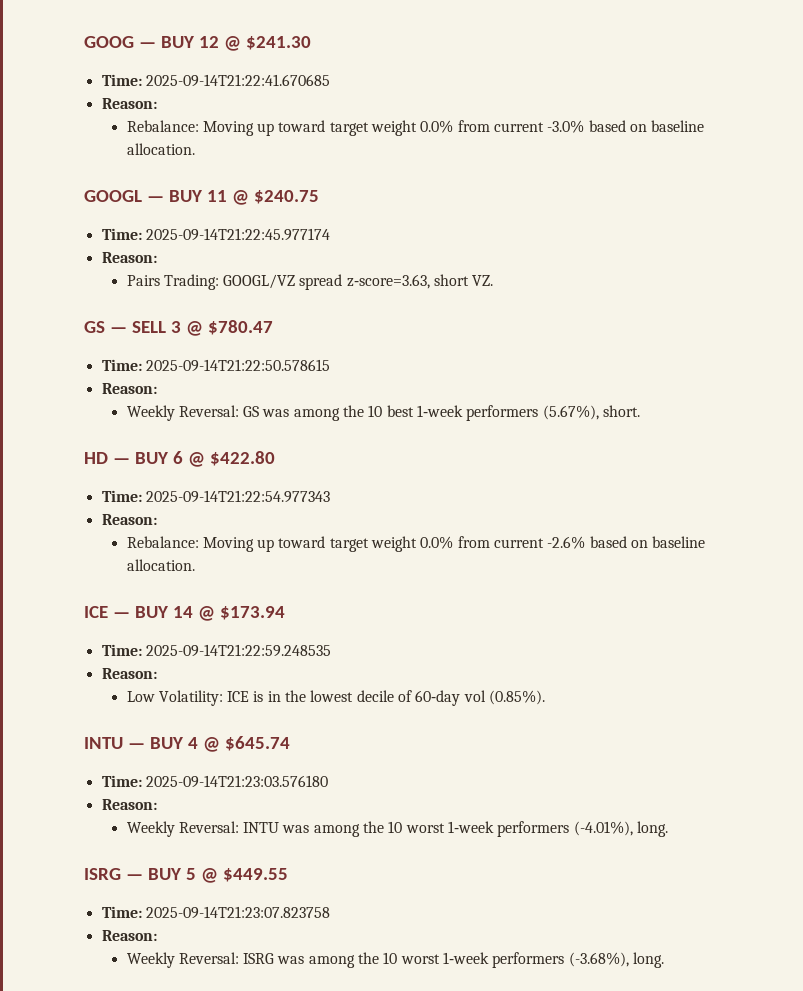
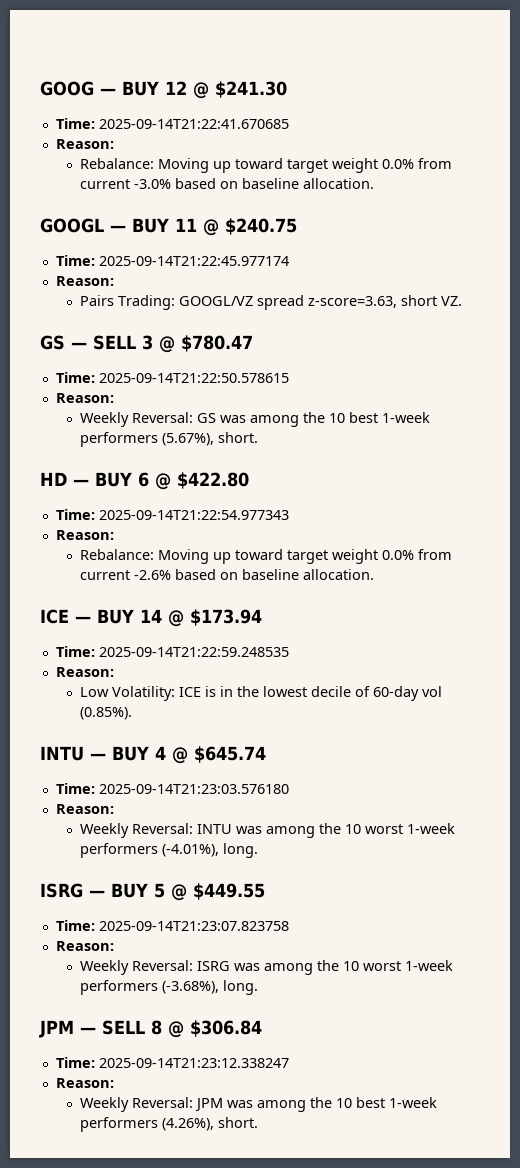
+ JPM — SELL 8 @ $306.84
+ Time: 2025-09-14T21:23:12.338247
+ Reason:
+ Weekly Reversal: JPM was among the 10 best 1‑week performers (4.26%), short.

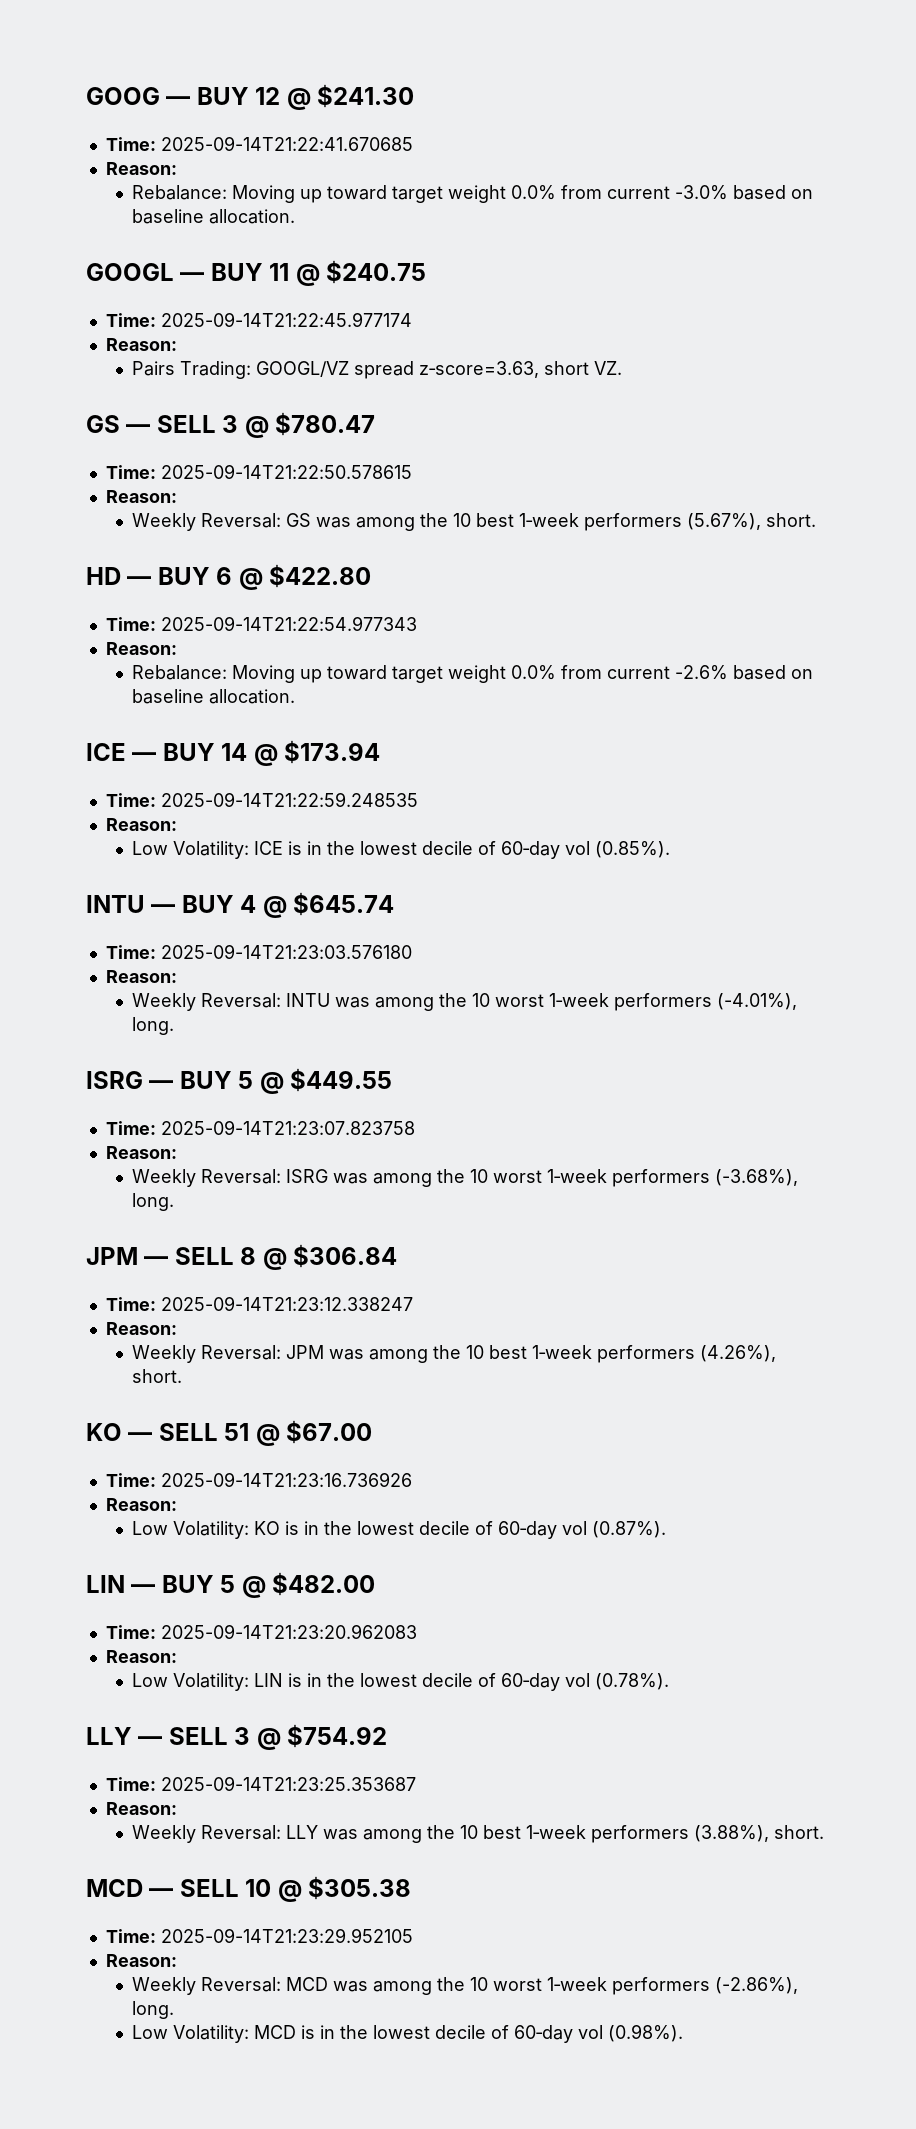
+ KO — SELL 51 @ $67.00
+ Time: 2025-09-14T21:23:16.736926
+ Reason:
+ Low Volatility: KO is in the lowest decile of 60‑day vol (0.87%).
+ LIN — BUY 5 @ $482.00
+ Time: 2025-09-14T21:23:20.962083
+ Reason:
+ Low Volatility: LIN is in the lowest decile of 60‑day vol (0.78%).
+ LLY — SELL 3 @ $754.92
+ Time: 2025-09-14T21:23:25.353687
+ Reason:
+ Weekly Reversal: LLY was among the 10 best 1‑week performers (3.88%), short.
+ MCD — SELL 10 @ $305.38
+ Time: 2025-09-14T21:23:29.952105
+ Reason:
+ Weekly Reversal: MCD was among the 10 worst 1‑week performers (-2.86%), long.
+ Low Volatility: MCD is in the lowest decile of 60‑day vol (0.98%).

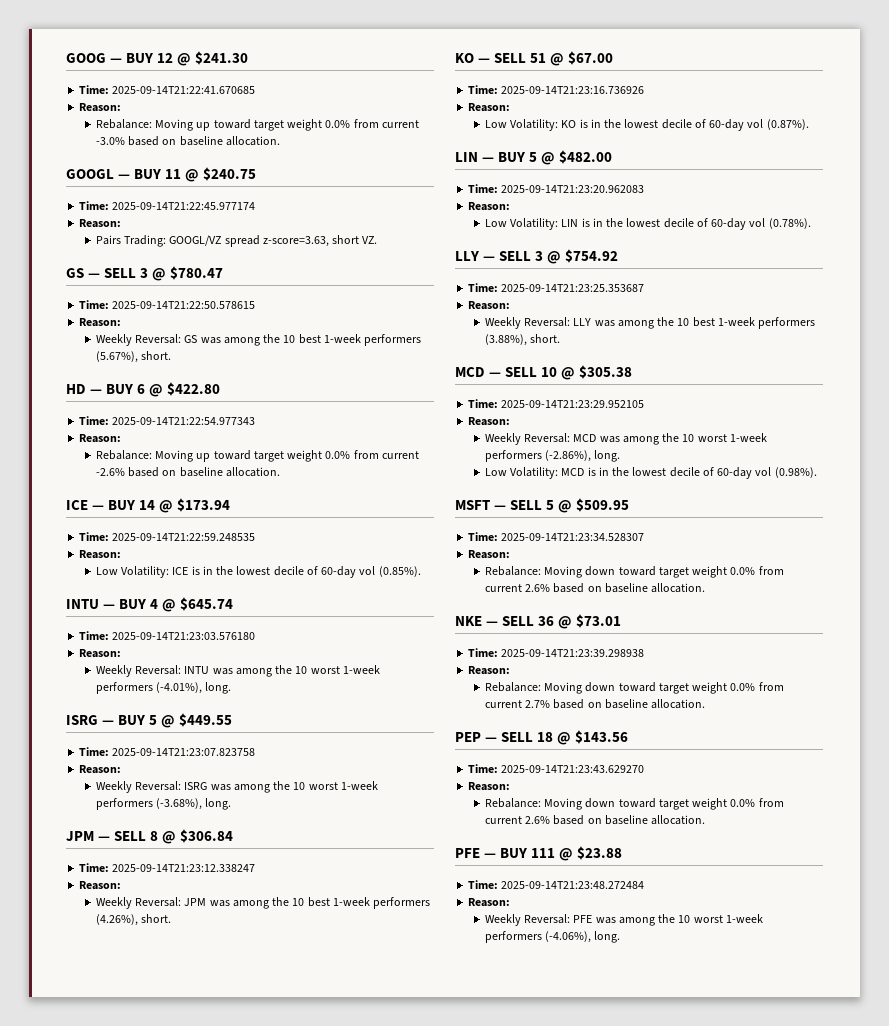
+ MSFT — SELL 5 @ $509.95
+ Time: 2025-09-14T21:23:34.528307
+ Reason:
+ Rebalance: Moving down toward target weight 0.0% from current 2.6% based on baseline allocation.
+ NKE — SELL 36 @ $73.01
+ Time: 2025-09-14T21:23:39.298938
+ Reason:
+ Rebalance: Moving down toward target weight 0.0% from current 2.7% based on baseline allocation.
+ PEP — SELL 18 @ $143.56
+ Time: 2025-09-14T21:23:43.629270
+ Reason:
+ Rebalance: Moving down toward target weight 0.0% from current 2.6% based on baseline allocation.
+ PFE — BUY 111 @ $23.88
+ Time: 2025-09-14T21:23:48.272484
+ Reason:
+ Weekly Reversal: PFE was among the 10 worst 1‑week performers (-4.06%), long.

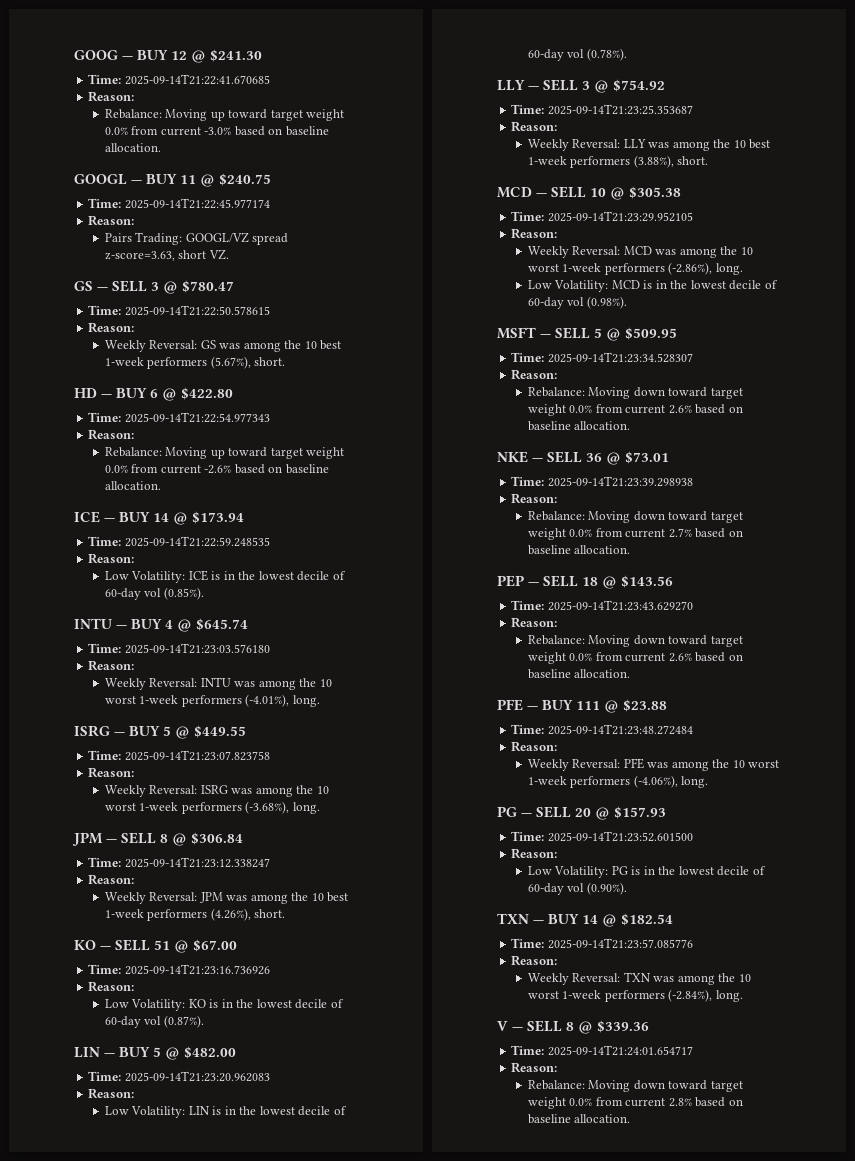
+ PG — SELL 20 @ $157.93
+ Time: 2025-09-14T21:23:52.601500
+ Reason:
+ Low Volatility: PG is in the lowest decile of 60‑day vol (0.90%).
+ TXN — BUY 14 @ $182.54
+ Time: 2025-09-14T21:23:57.085776
+ Reason:
+ Weekly Reversal: TXN was among the 10 worst 1‑week performers (-2.84%), long.
+ V — SELL 8 @ $339.36
+ Time: 2025-09-14T21:24:01.654717
+ Reason:
+ Rebalance: Moving down toward target weight 0.0% from current 2.8% based on baseline allocation.

